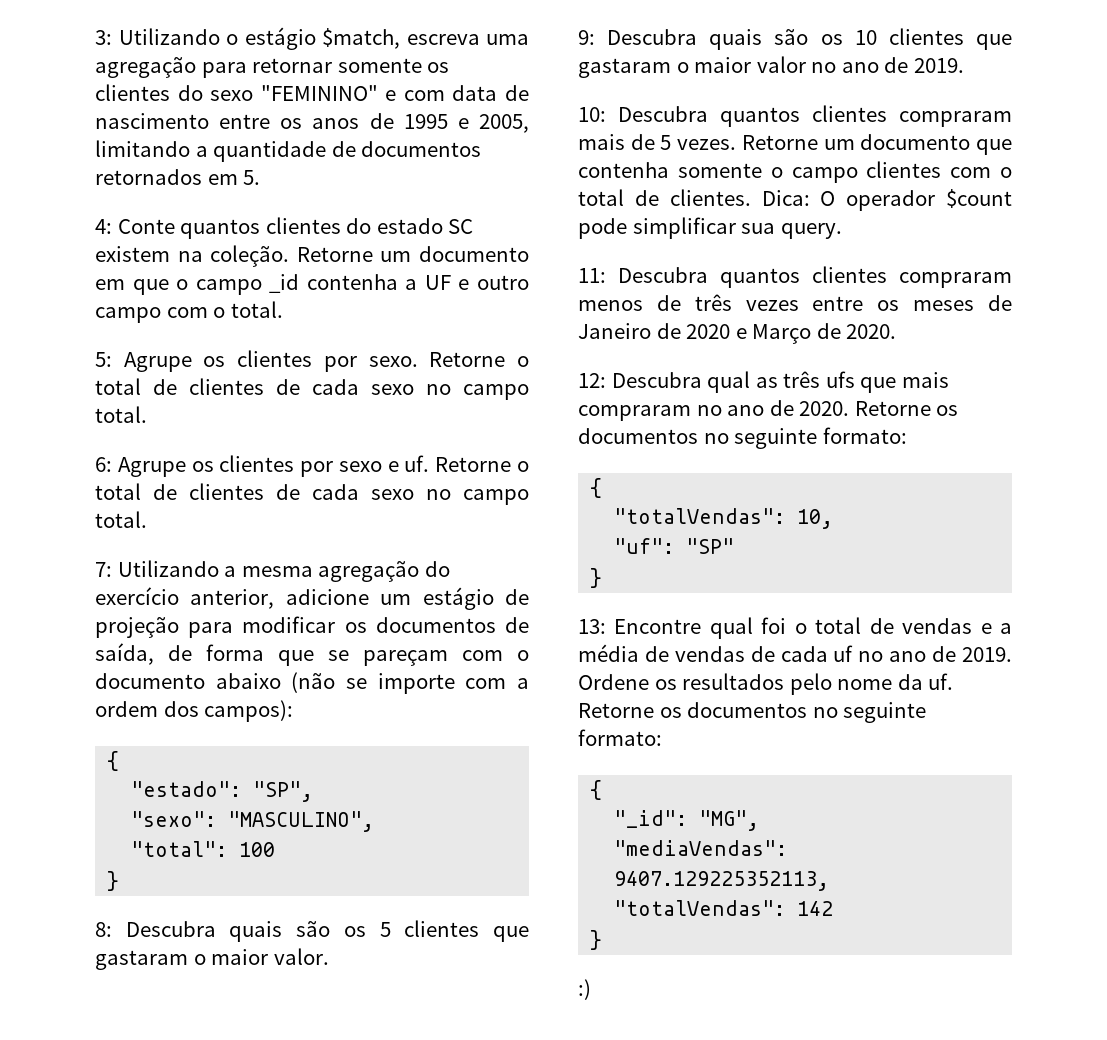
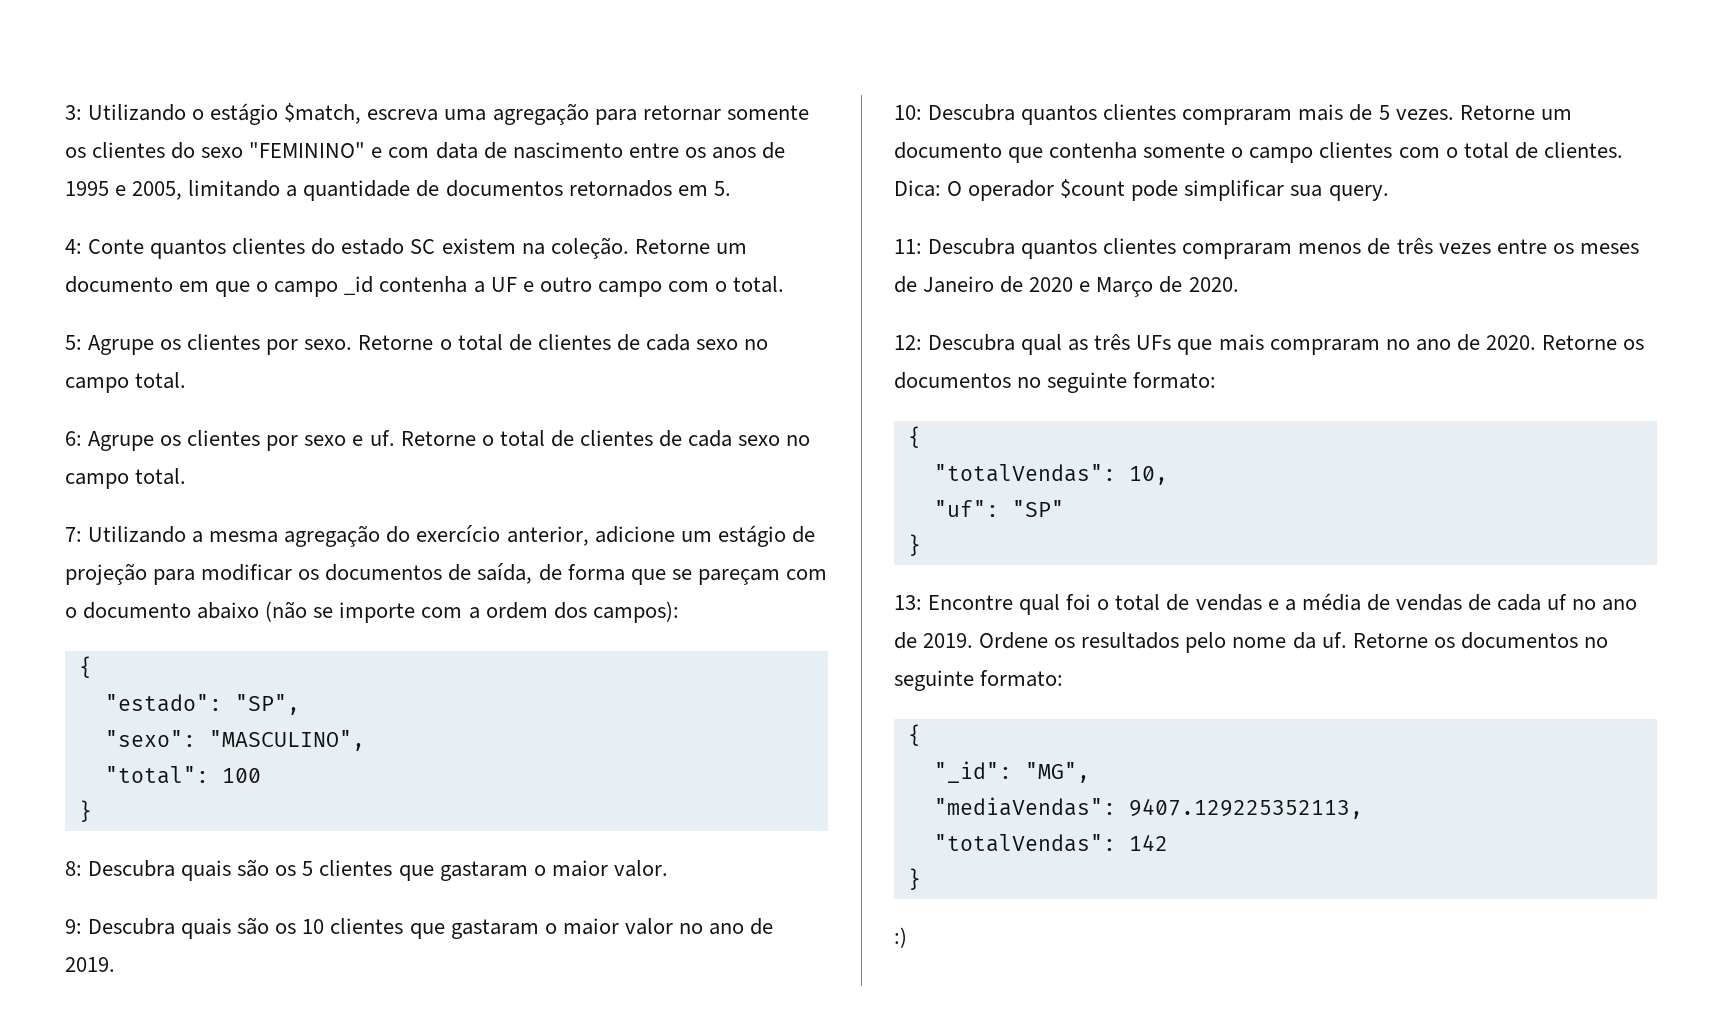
- 12: Descubra qual as três ufs que mais compraram no ano de 2020.
+ 12: Descubra qual as três UFs que mais compraram no ano de 2020.

